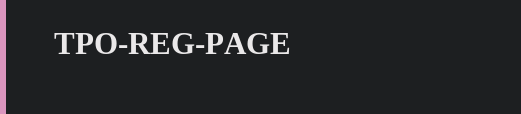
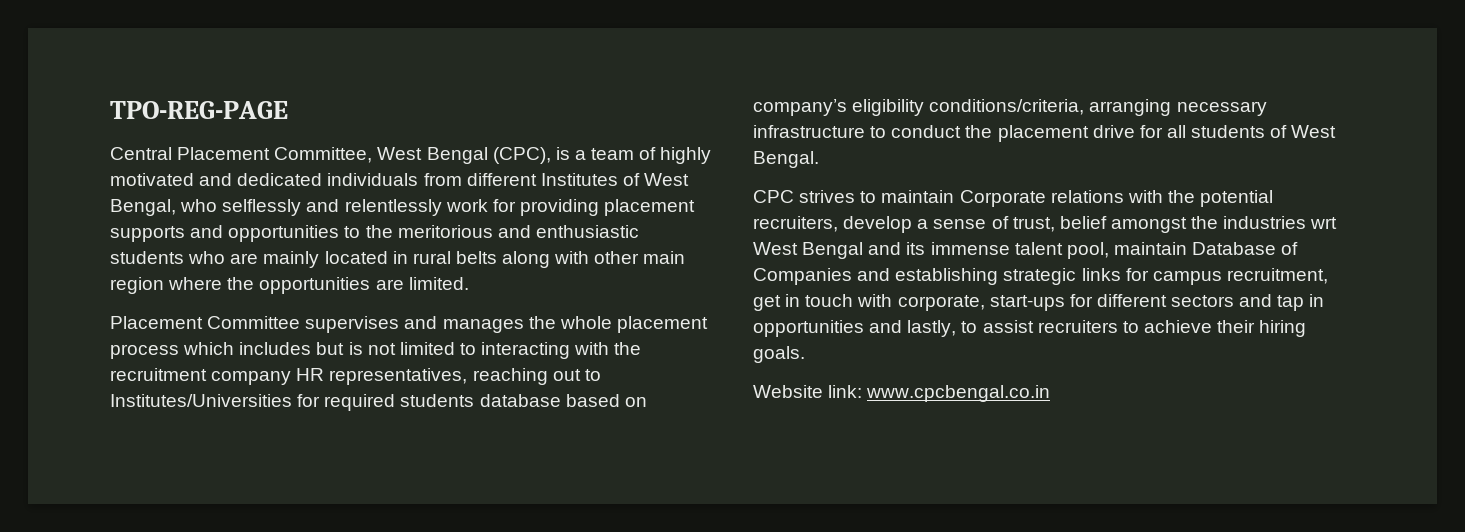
+ Central Placement Committee, West Bengal (CPC), is a team of highly motivated and dedicated individuals from different Institutes of West Bengal, who selflessly and relentlessly work for providing placement supports and opportunities to the meritorious and enthusiastic students who are mainly located in rural belts along with other main region where the opportunities are limited.
+ Placement Committee supervises and manages the whole placement process which includes but is not limited to interacting with the recruitment company HR representatives, reaching out to Institutes/Universities for required students database based on company’s eligibility conditions/criteria, arranging necessary infrastructure to conduct the placement drive for all students of West Bengal.
+ CPC strives to maintain Corporate relations with the potential recruiters, develop a sense of trust, belief amongst the industries wrt West Bengal and its immense talent pool, maintain Database of Companies and establishing strategic links for campus recruitment, get in touch with corporate, start-ups for different sectors and tap in opportunities and lastly, to assist recruiters to achieve their hiring goals.
+ Website link: www.cpcbengal.co.in

